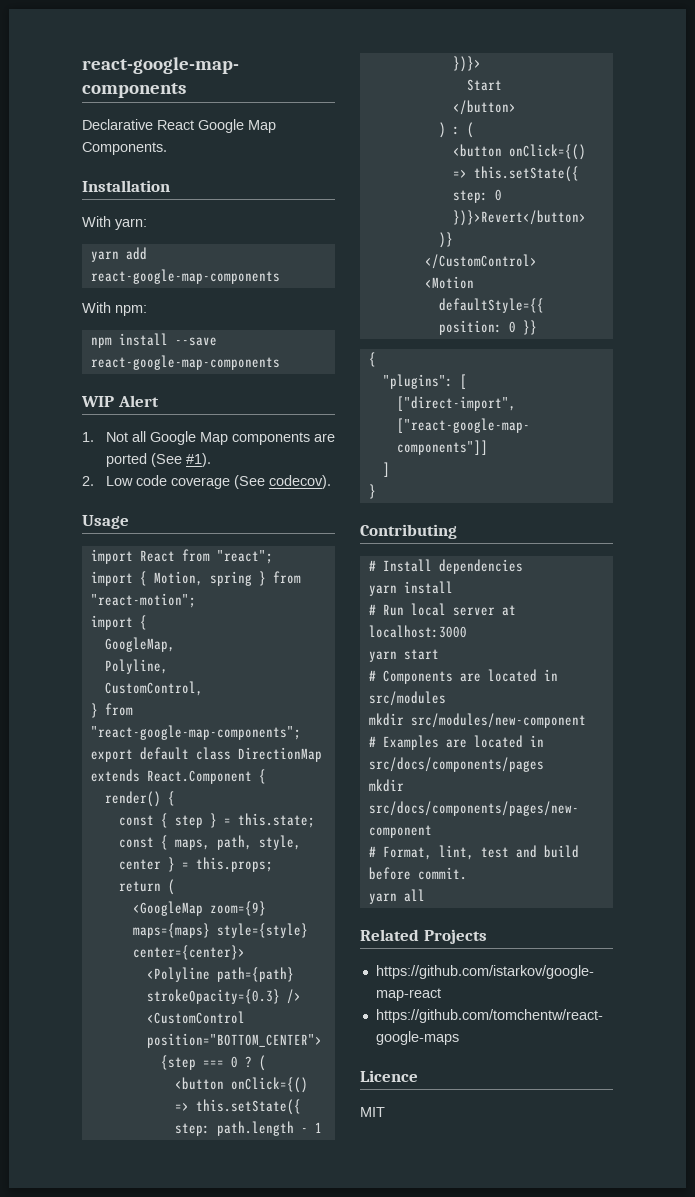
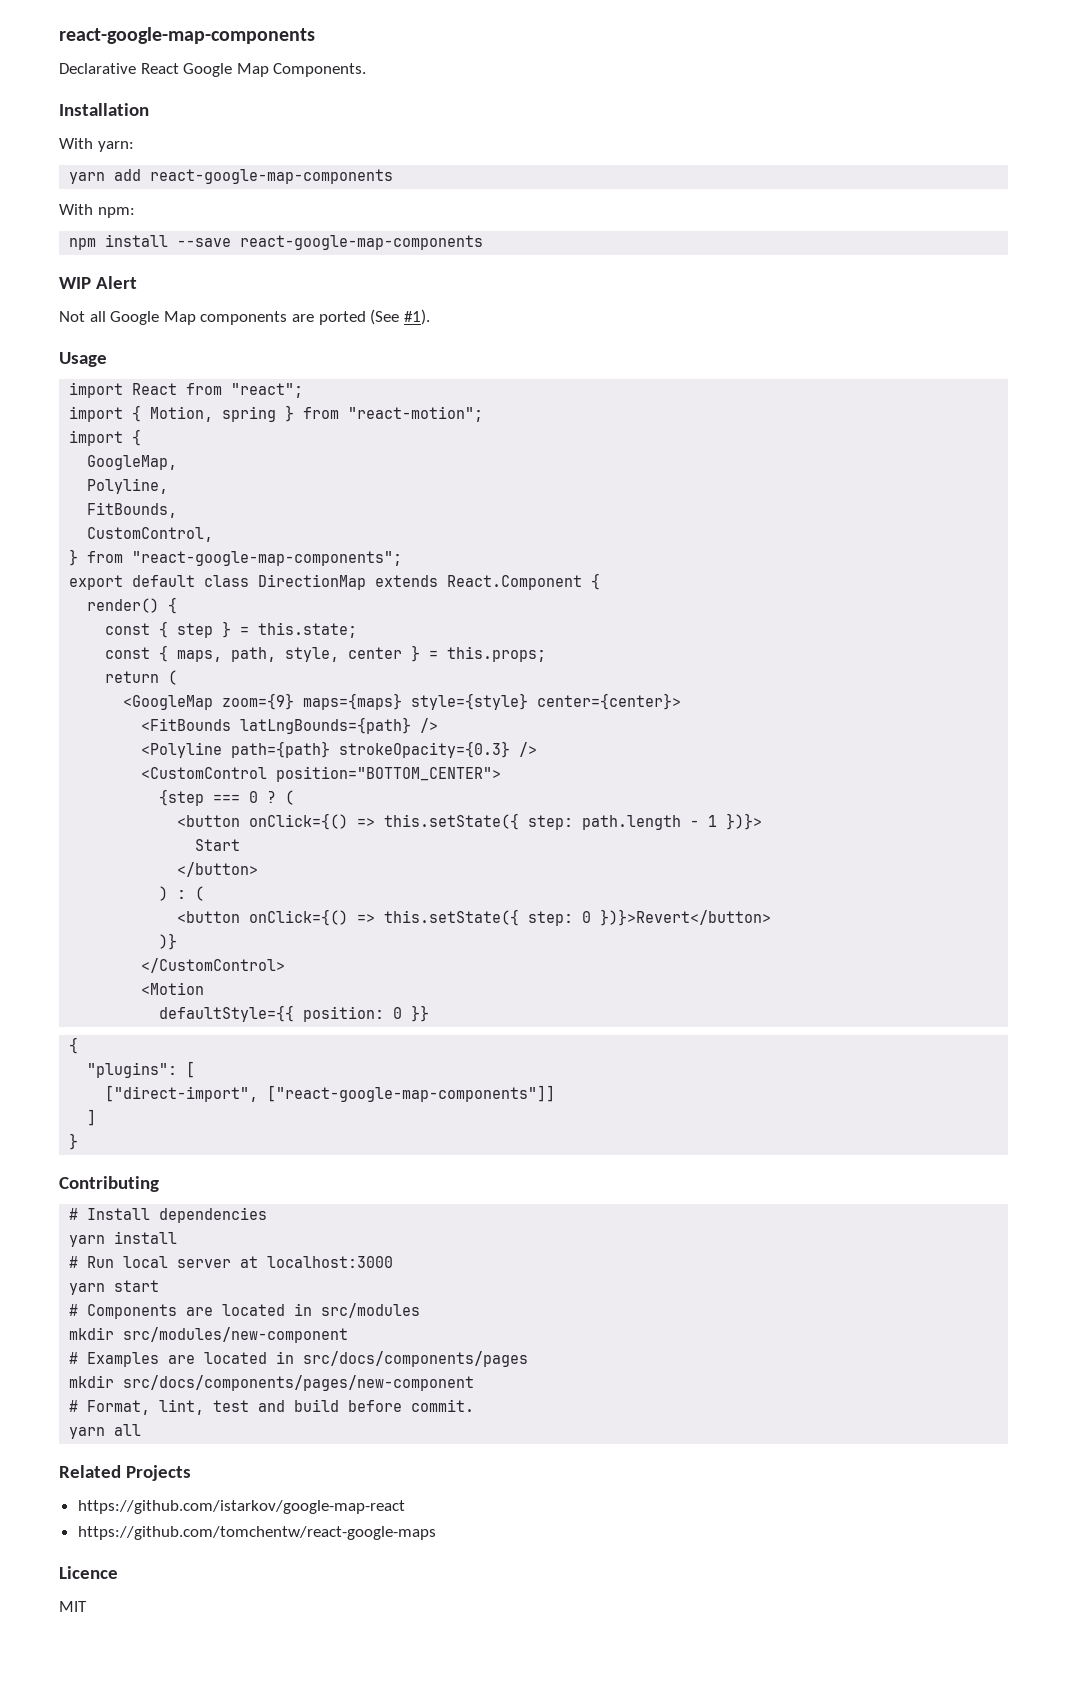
- 1. Not all Google Map components are ported (See #1).
+ Not all Google Map components are ported (See #1).
- 2. Low code coverage (See codecov).
+ FitBounds,
+ <FitBounds latLngBounds={path} />

